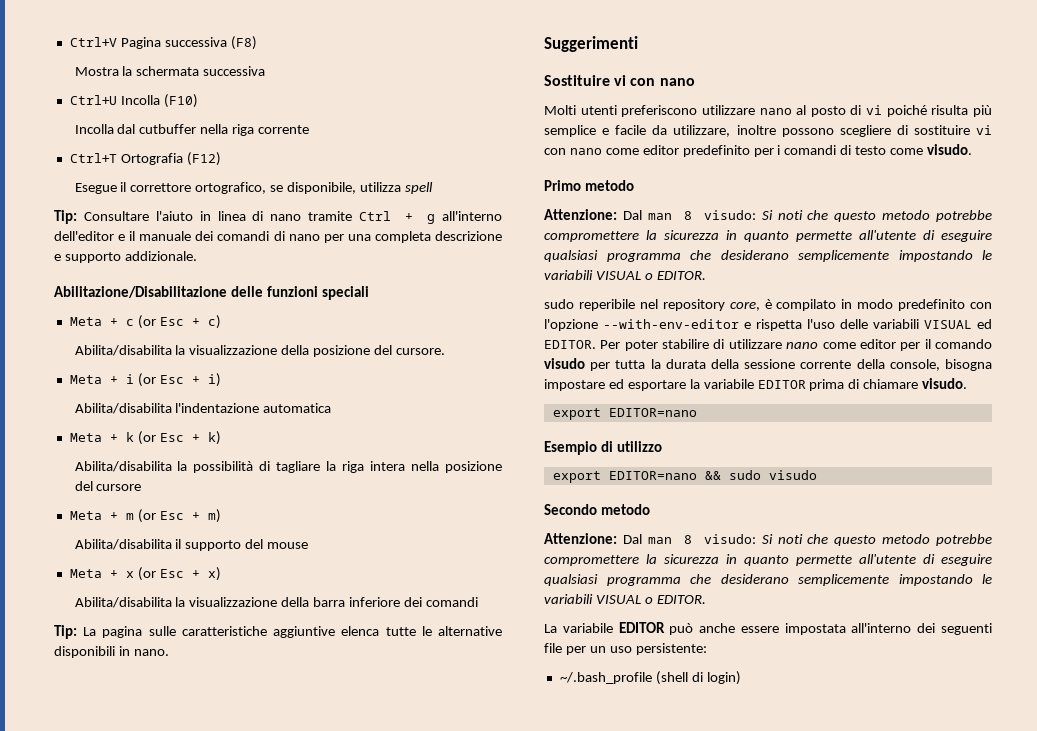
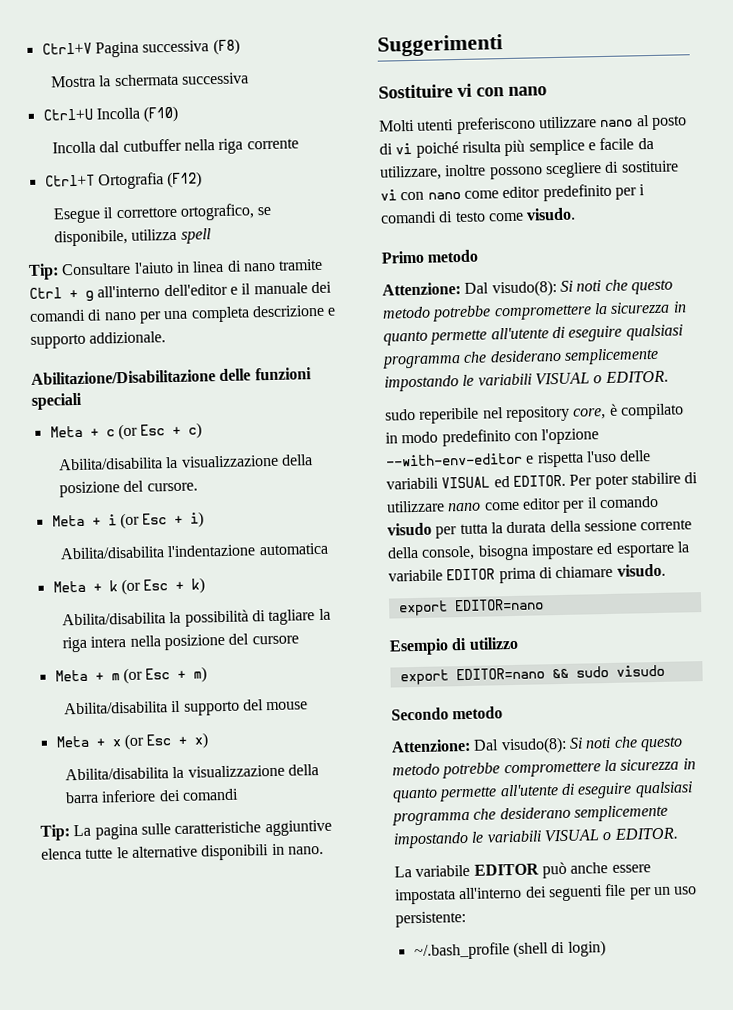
  Primo metodo
- Attenzione: Dal man 8 visudo: Si noti che questo metodo potrebbe compromettere la sicurezza in quanto permette all'utente di eseguire qualsiasi programma che desiderano semplicemente impostando le variabili VISUAL o EDITOR.
+ Attenzione: Dal visudo(8): Si noti che questo metodo potrebbe compromettere la sicurezza in quanto permette all'utente di eseguire qualsiasi programma che desiderano semplicemente impostando le variabili VISUAL o EDITOR.
  Secondo metodo
- Attenzione: Dal man 8 visudo: Si noti che questo metodo potrebbe compromettere la sicurezza in quanto permette all'utente di eseguire qualsiasi programma che desiderano semplicemente impostando le variabili VISUAL o EDITOR.
+ Attenzione: Dal visudo(8): Si noti che questo metodo potrebbe compromettere la sicurezza in quanto permette all'utente di eseguire qualsiasi programma che desiderano semplicemente impostando le variabili VISUAL o EDITOR.

